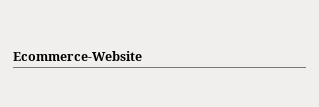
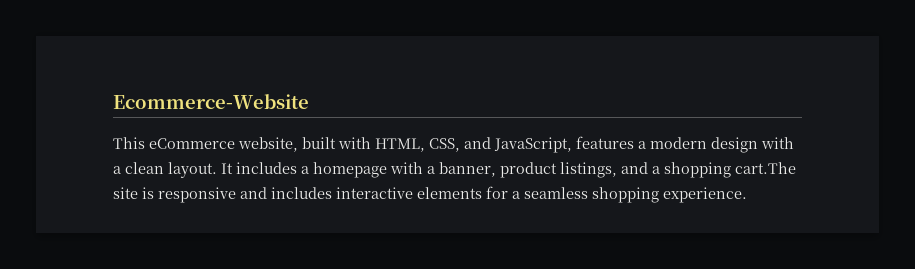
+ This eCommerce website, built with HTML, CSS, and JavaScript, features a modern design with a clean layout. It includes a homepage with a banner, product listings, and a shopping cart.The site is responsive and includes interactive elements for a seamless shopping experience.

